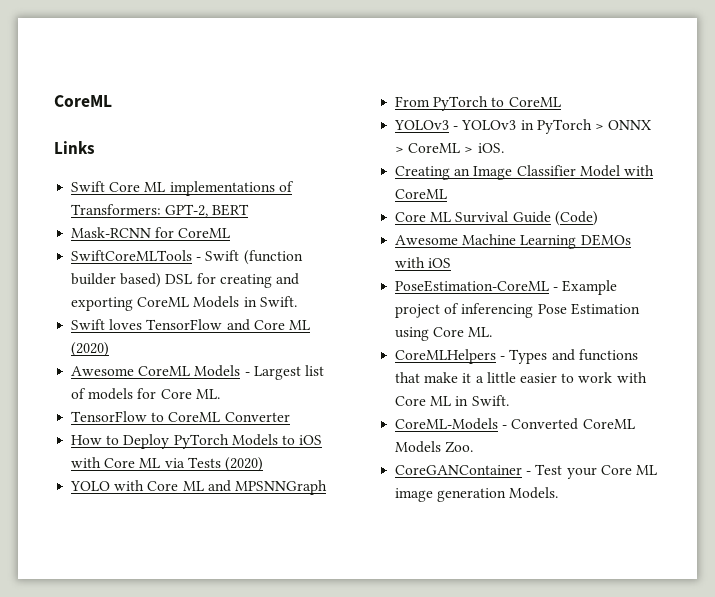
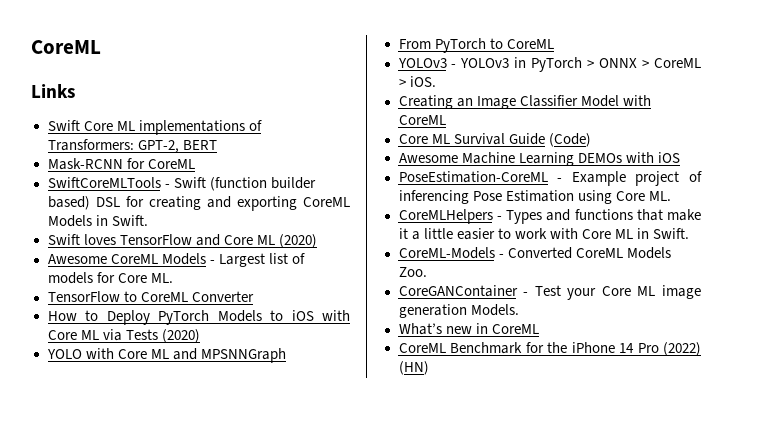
+ What’s new in CoreML
+ CoreML Benchmark for the iPhone 14 Pro (2022) (HN)

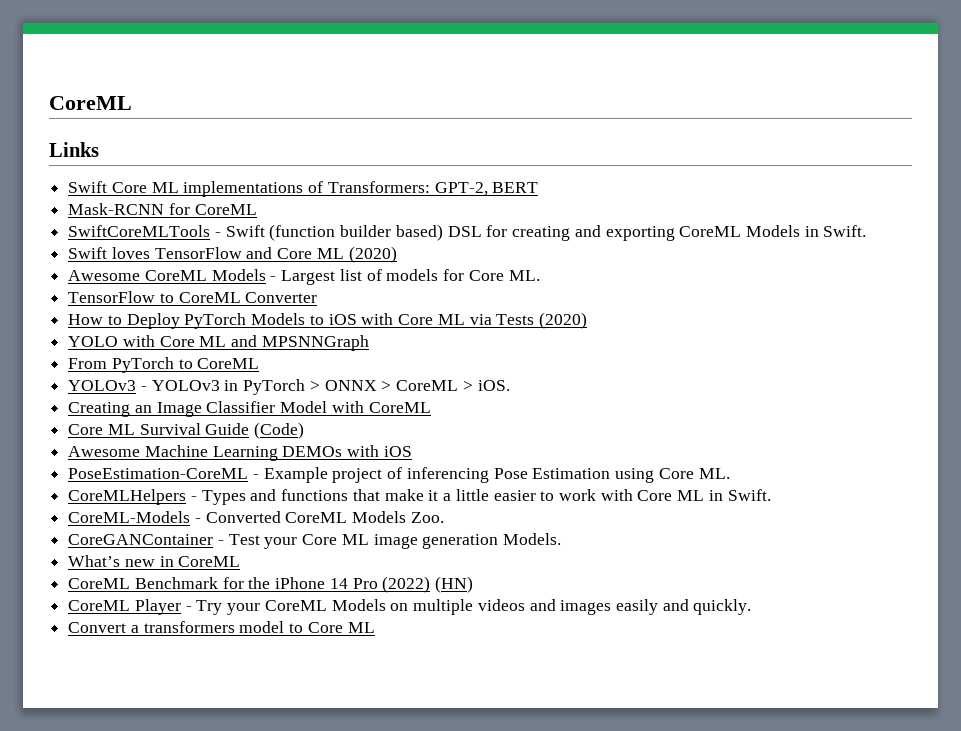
+ CoreML Player - Try your CoreML Models on multiple videos and images easily and quickly.
+ Convert a transformers model to Core ML

